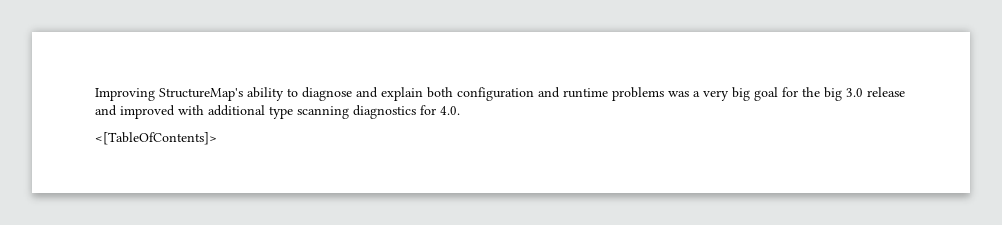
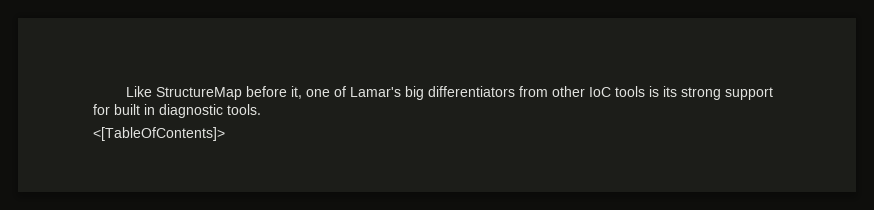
- Improving StructureMap's ability to diagnose and explain both configuration and runtime problems was a very big goal for the big 3.0 release and improved with additional type scanning diagnostics for 4.0.
+ Like StructureMap before it, one of Lamar's big differentiators from other IoC tools is its strong support for built in diagnostic tools.

